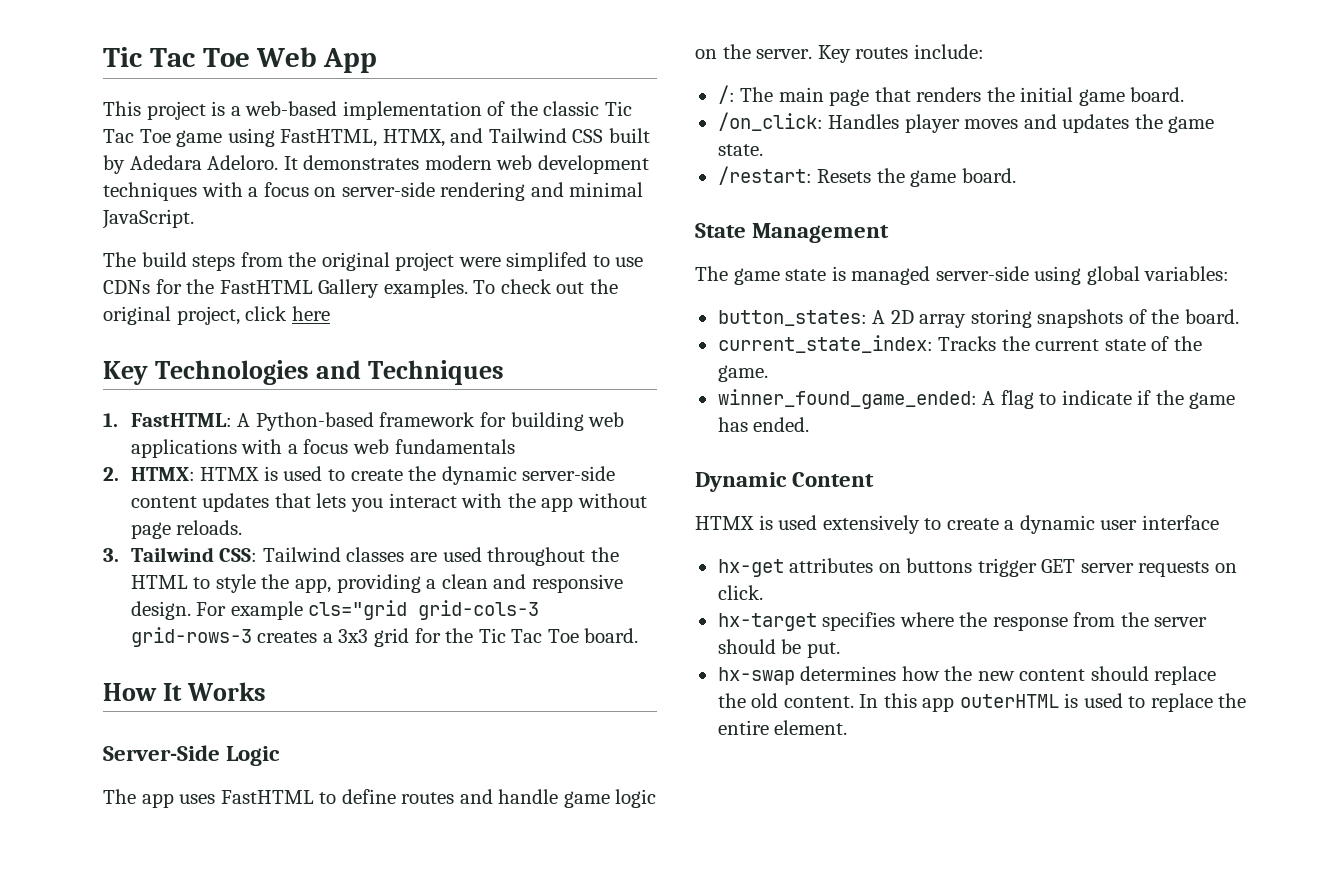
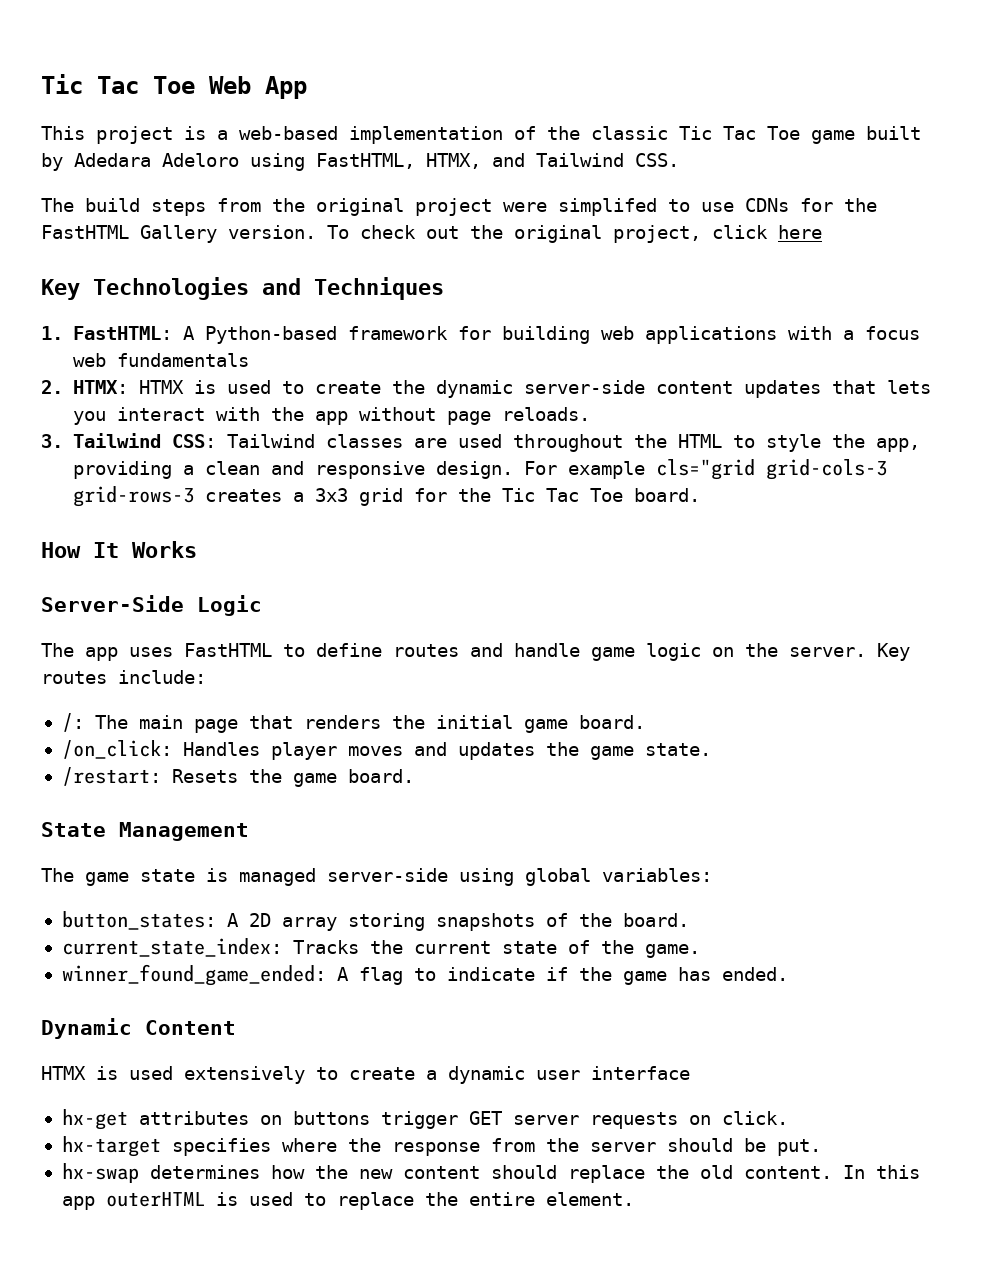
- This project is a web-based implementation of the classic Tic Tac Toe game using FastHTML, HTMX, and Tailwind CSS built by Adedara Adeloro. It demonstrates modern web development techniques with a focus on server-side rendering and minimal JavaScript.
+ This project is a web-based implementation of the classic Tic Tac Toe game built by Adedara Adeloro using FastHTML, HTMX, and Tailwind CSS.
- The build steps from the original project were simplifed to use CDNs for the FastHTML Gallery examples.
+ The build steps from the original project were simplifed to use CDNs for the FastHTML Gallery version.

